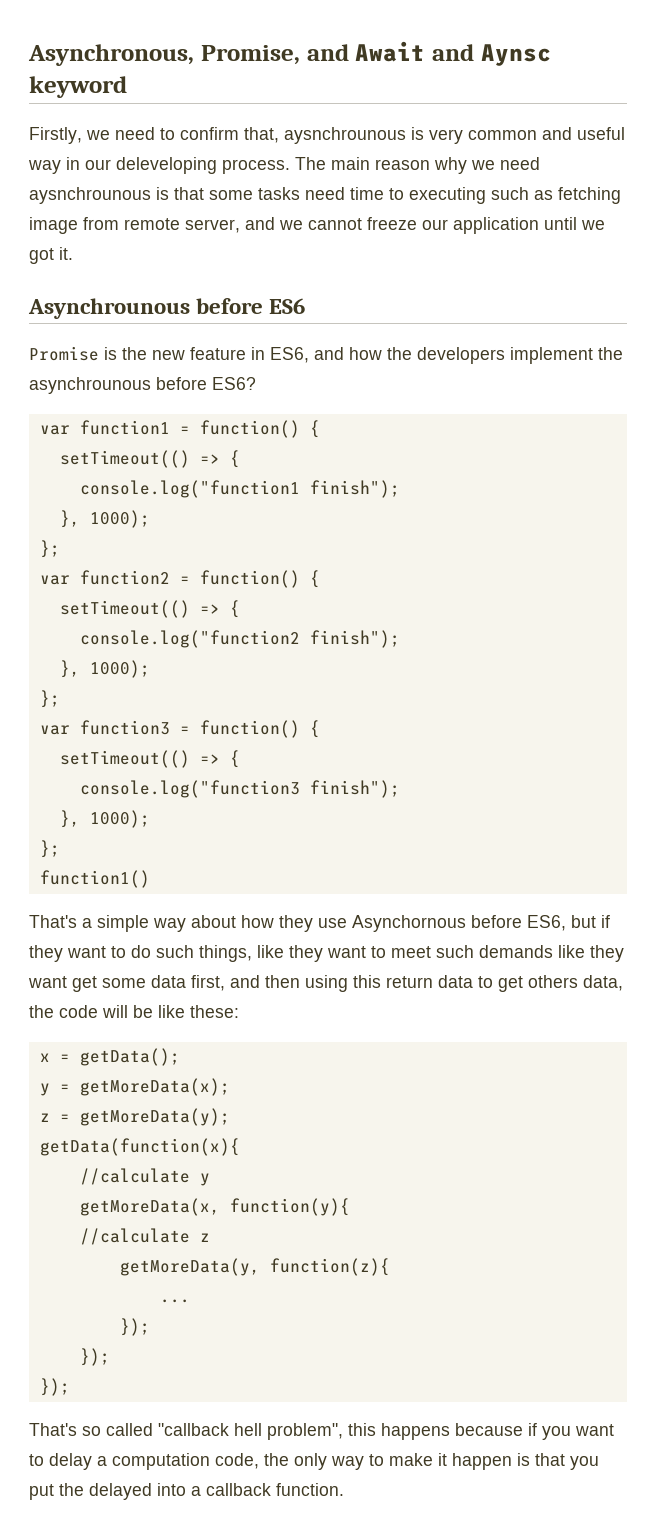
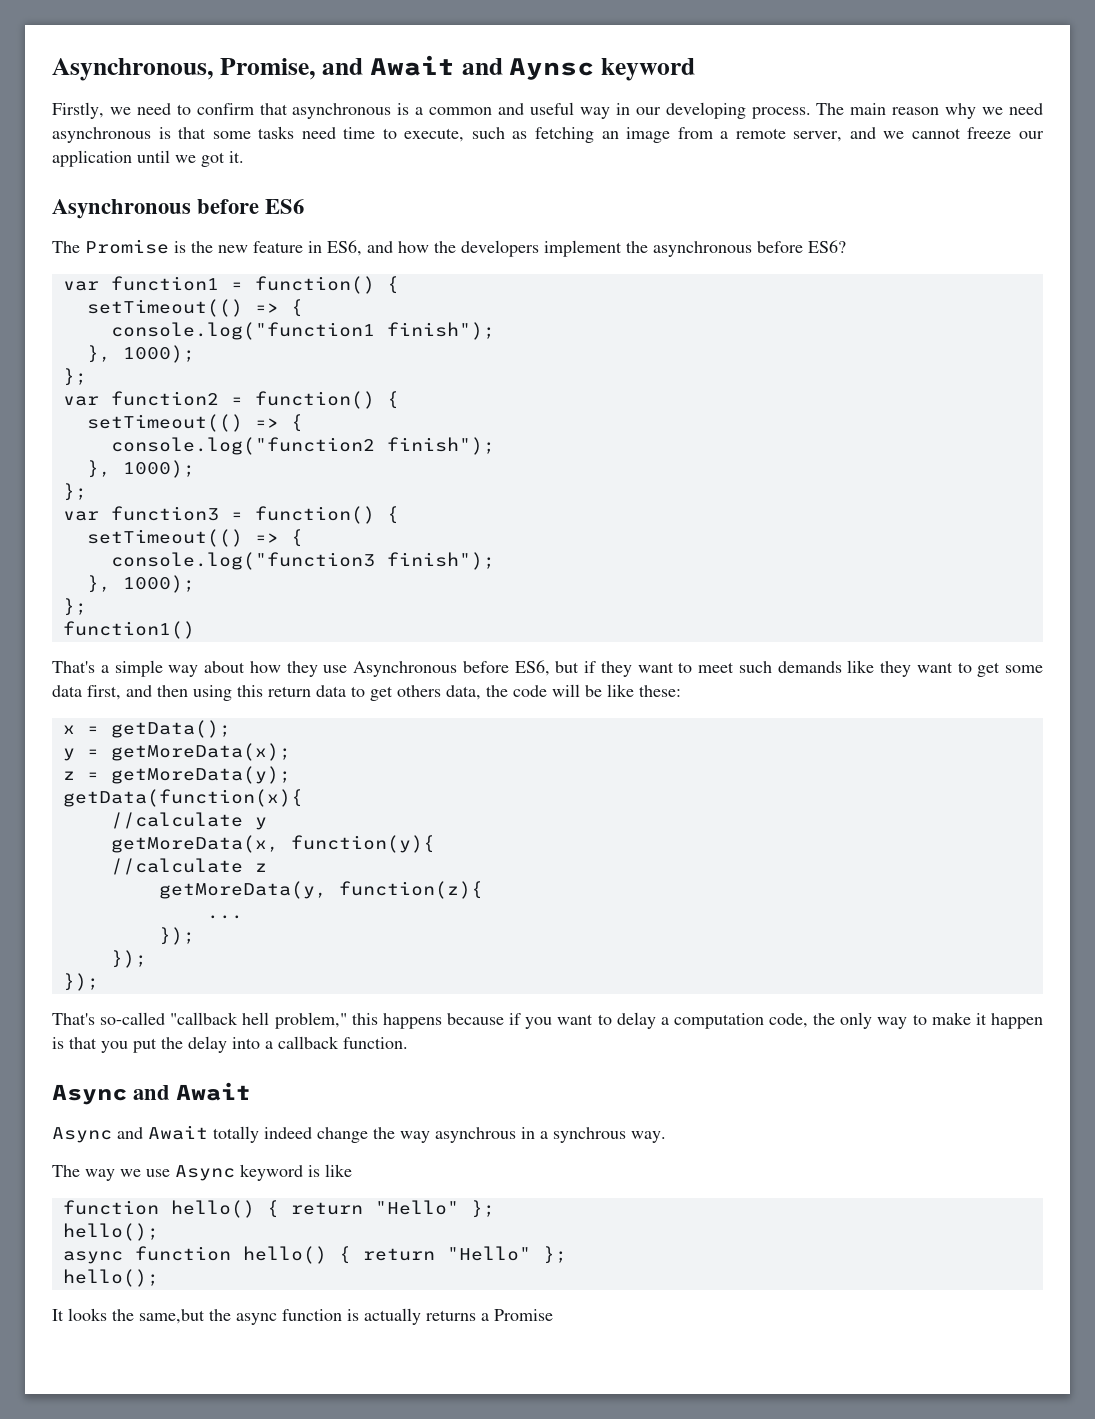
- Firstly, we need to confirm that, aysnchrounous is very common and useful way in our deleveloping process.
+ Firstly, we need to confirm that asynchronous is a common and useful way in our developing process.
- The main reason why we need aysnchrounous is that some tasks need time to executing such as fetching image from remote server, and we cannot freeze our application until we got it.
+ The main reason why we need asynchronous is that some tasks need time to execute, such as fetching an image from a remote server, and we cannot freeze our application until we got it.
- Asynchrounous before ES6
+ Asynchronous before ES6
- Promise is the new feature in ES6, and how the developers implement the asynchrounous before ES6?
+ The Promise is the new feature in ES6, and how the developers implement the asynchronous before ES6?
- That's a simple way about how they use Asynchornous before ES6, but if they want to do such things, like they want to meet such demands like they want get some data first, and then using this return data to get others data, the code will be like these:
+ That's a simple way about how they use Asynchronous before ES6, but if they want to meet such demands like they want to get some data first, and then using this return data to get others data, the code will be like these:
- That's so called "callback hell problem", this happens because if you want to delay a computation code, the only way to make it happen is that you put the delayed into a callback function.
+ That's so-called "callback hell problem," this happens because if you want to delay a computation code, the only way to make it happen is that you put the delay into a callback function.
+ Async and Await
+ Async and Await totally indeed change the way asynchrous in a synchrous way.
+ The way we use Async keyword is like
+ function hello() { return "Hello" };
+ hello();
+ async function hello() { return "Hello" };
+ hello();
+ It looks the same,but the async function is actually returns a Promise

